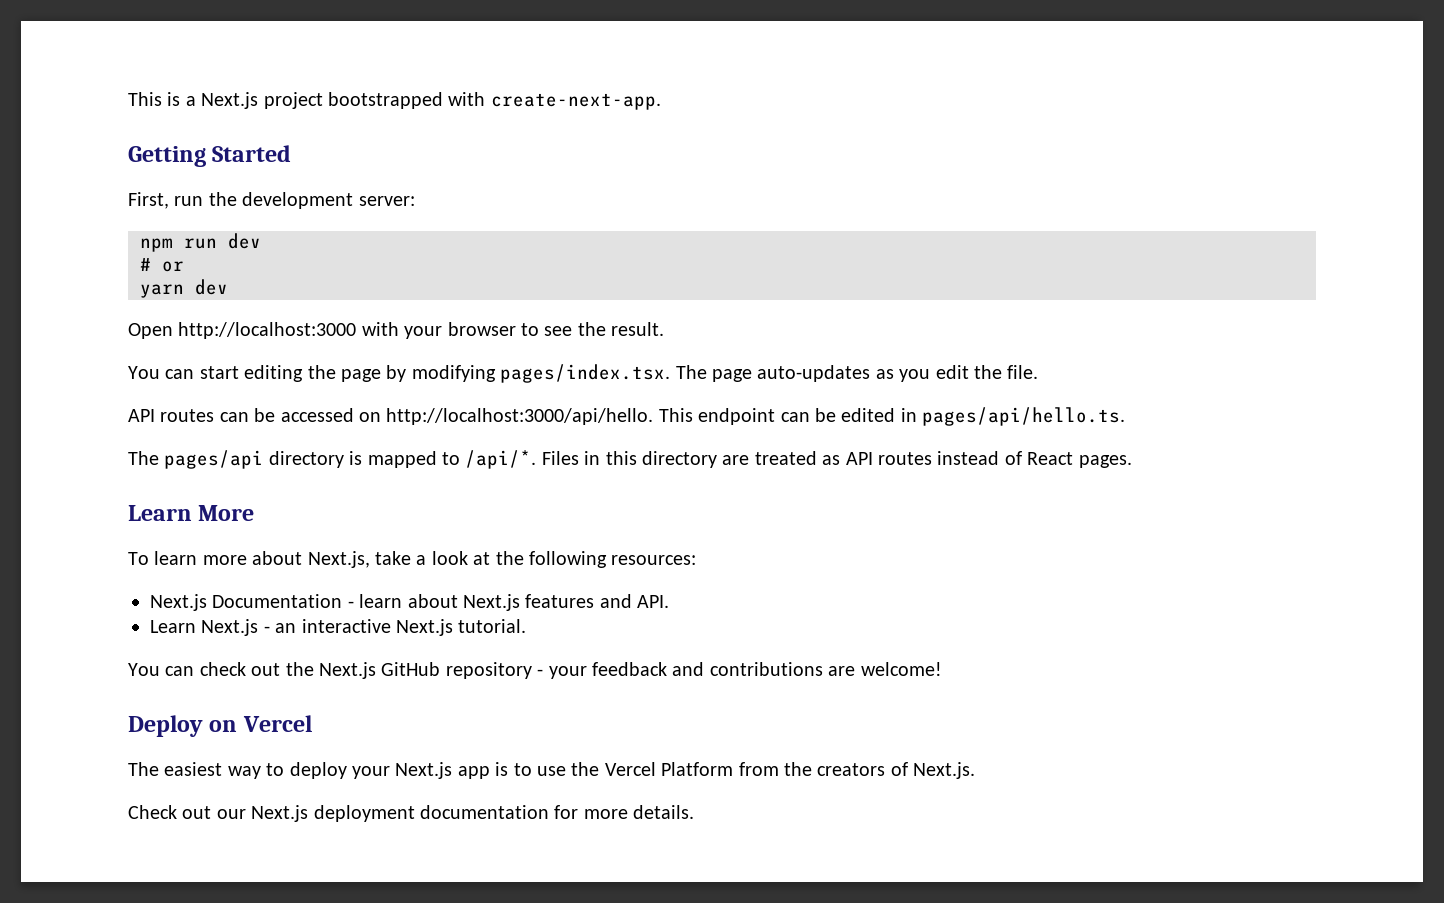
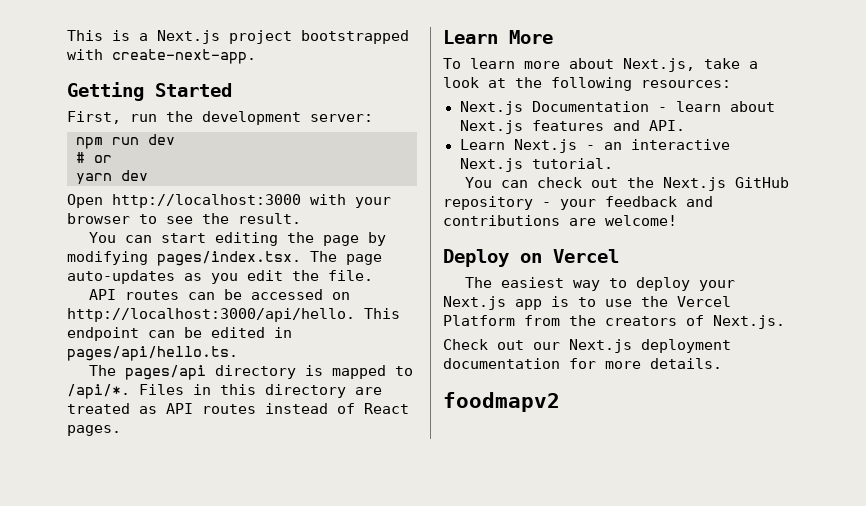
+ foodmapv2

